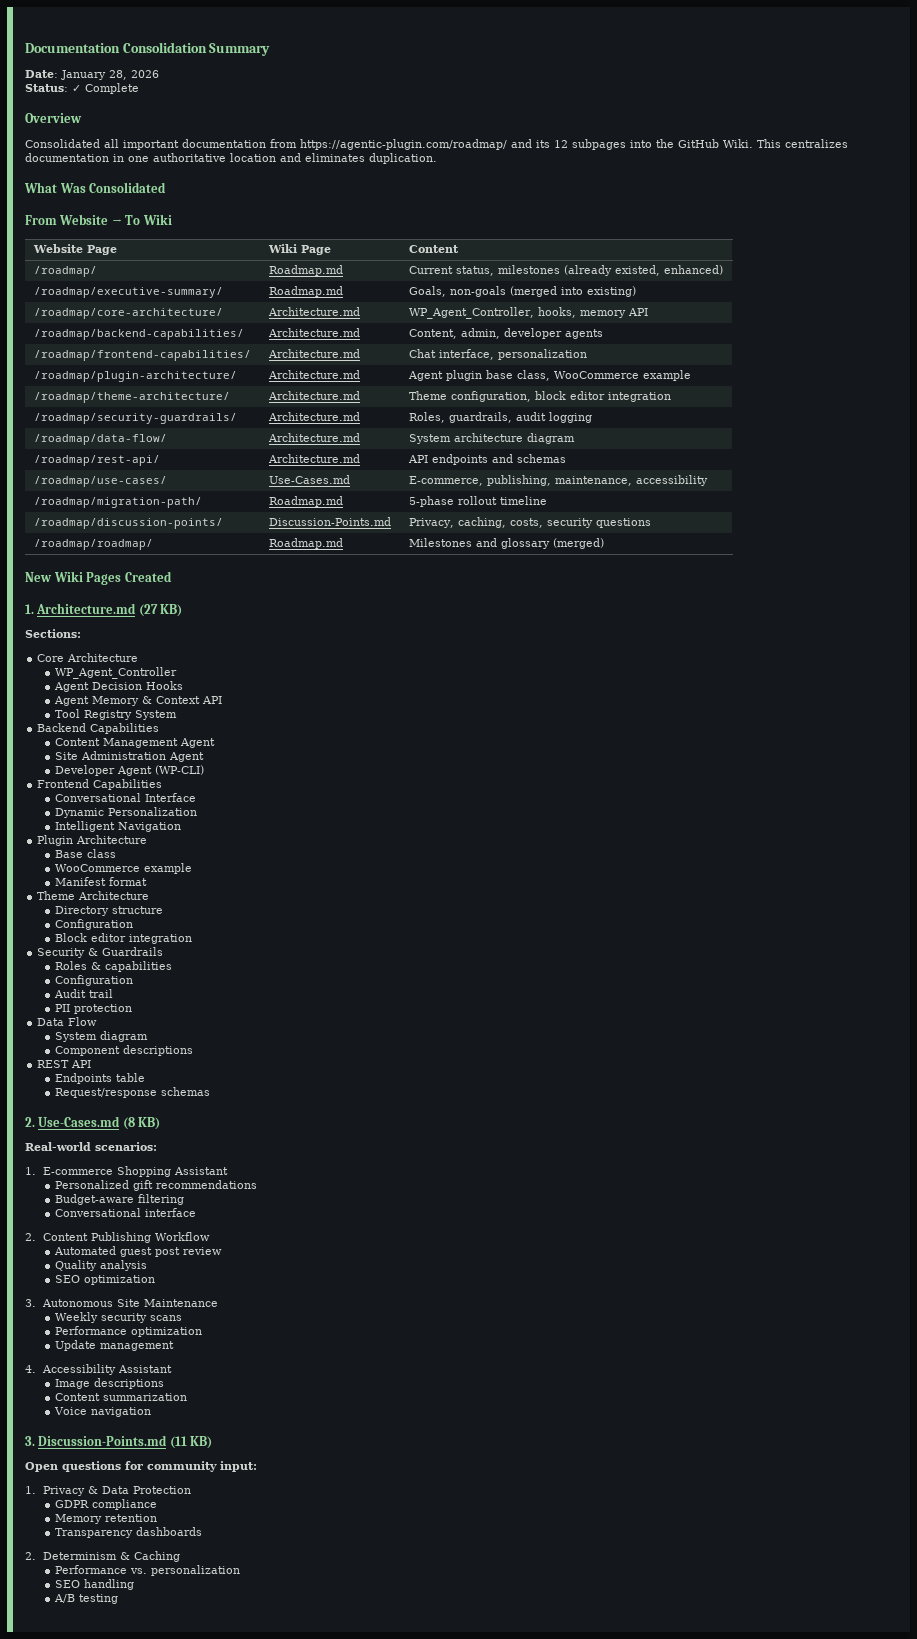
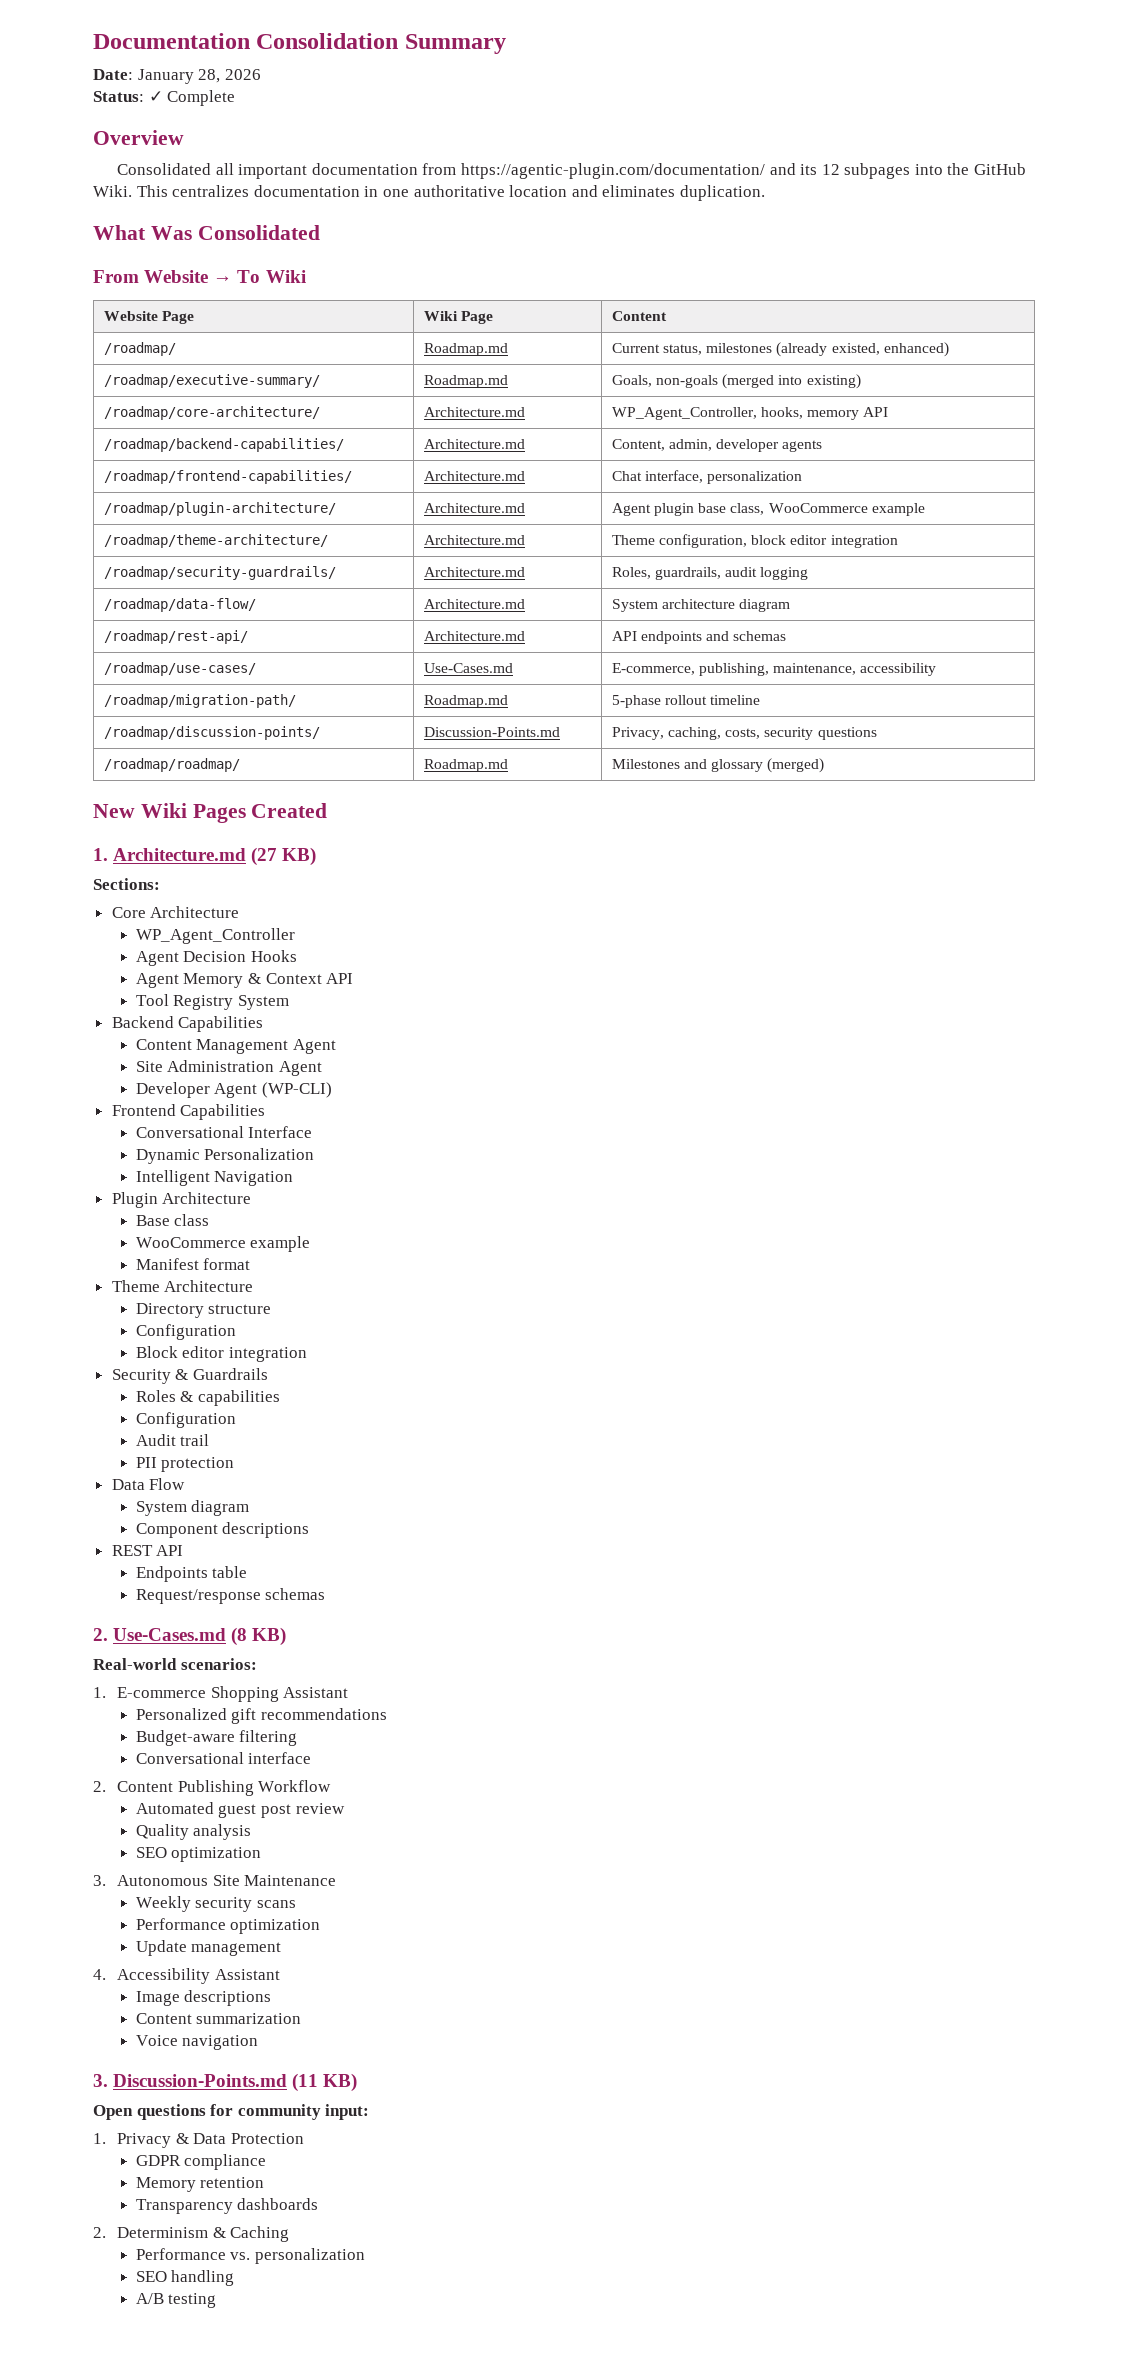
- Consolidated all important documentation from https://agentic-plugin.com/roadmap/ and its 12 subpages into the GitHub Wiki.
+ Consolidated all important documentation from https://agentic-plugin.com/documentation/ and its 12 subpages into the GitHub Wiki.

